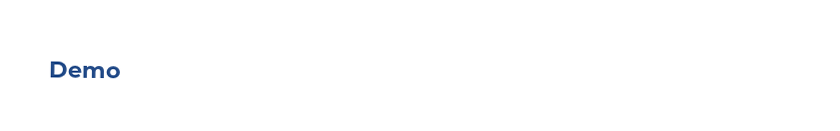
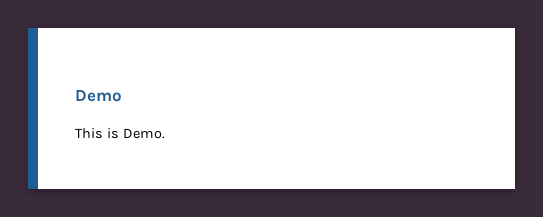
+ This is Demo.

